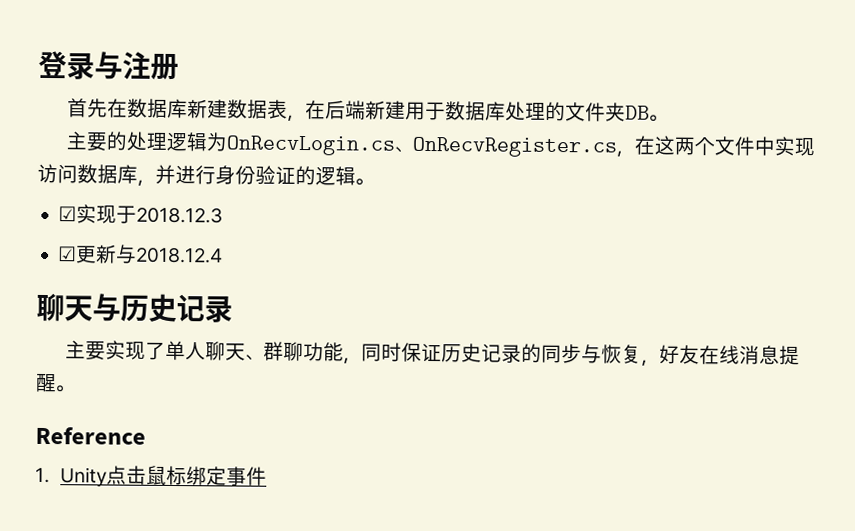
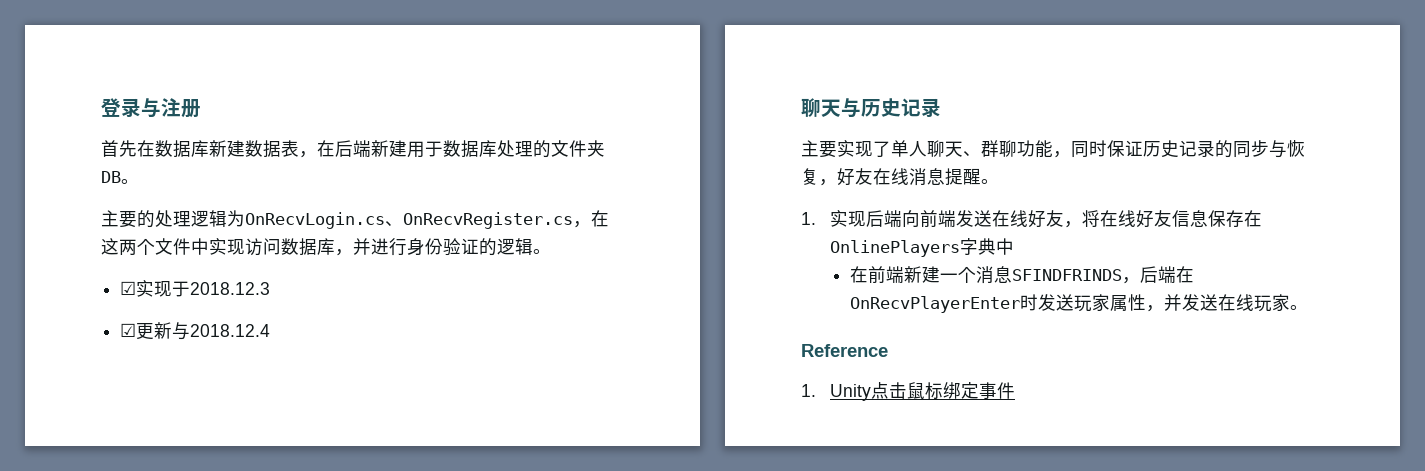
+ 1.实现后端向前端发送在线好友，将在线好友信息保存在OnlinePlayers字典中
+ 在前端新建一个消息SFINDFRINDS，后端在OnRecvPlayerEnter时发送玩家属性，并发送在线玩家。

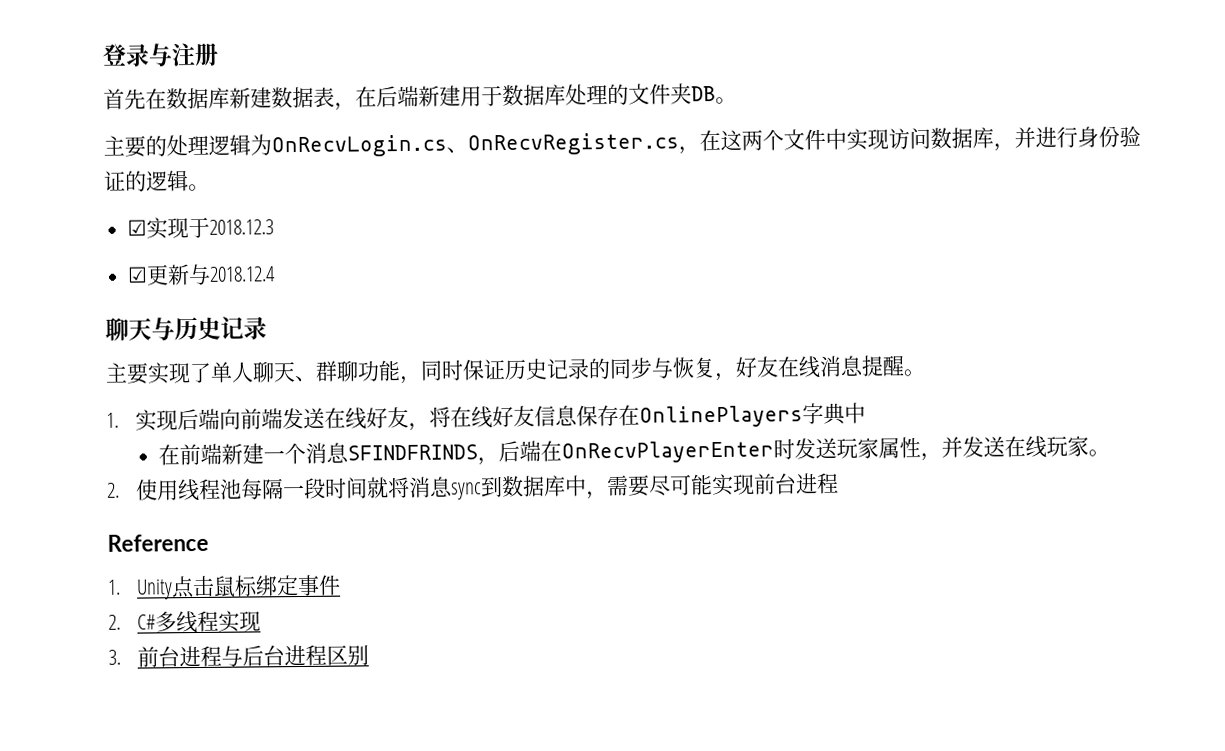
+ 2.使用线程池每隔一段时间就将消息sync到数据库中，需要尽可能实现前台进程
+ 2. C#多线程实现
+ 3.前台进程与后台进程区别

